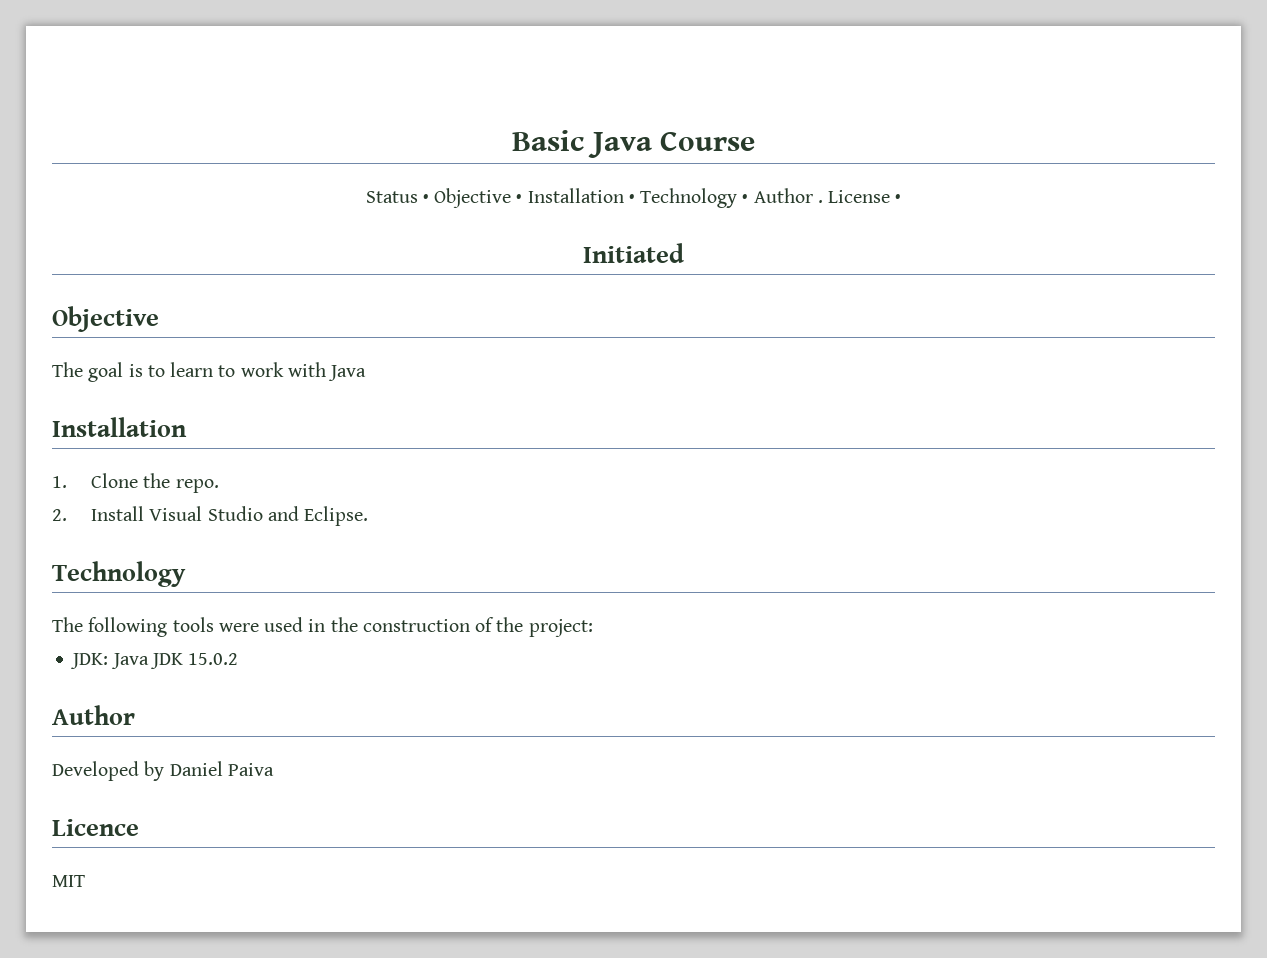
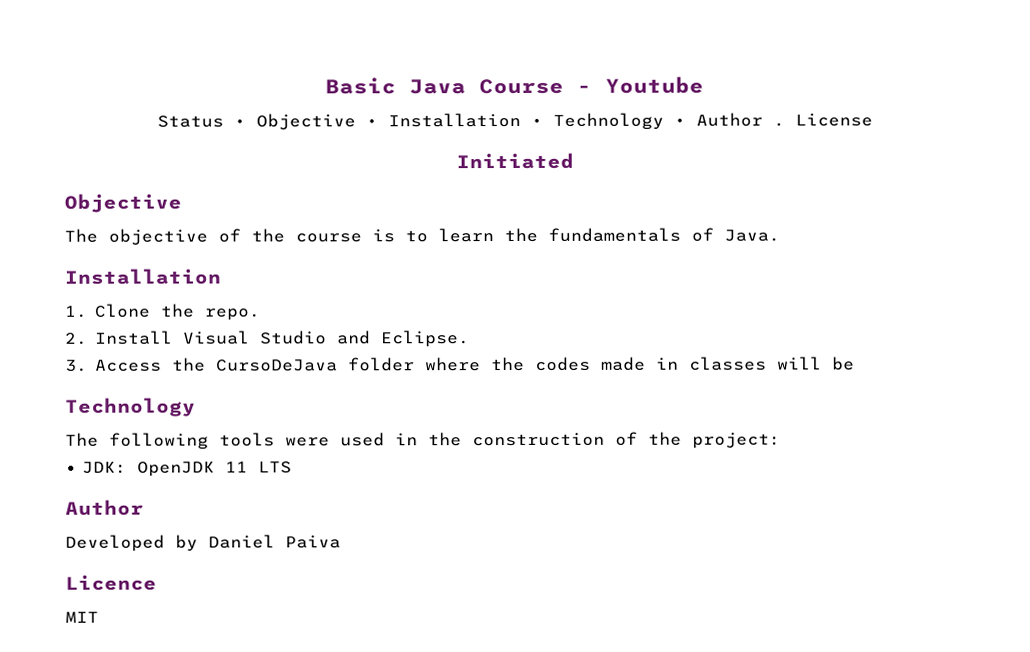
- Basic Java Course
+ Basic Java Course - Youtube
- License •
+ License
- The goal is to learn to work with Java
+ The objective of the course is to learn the fundamentals of Java.
+ 3. Access the CursoDeJava folder where the codes made in classes will be
- JDK: Java JDK 15.0.2
+ JDK: OpenJDK 11 LTS

